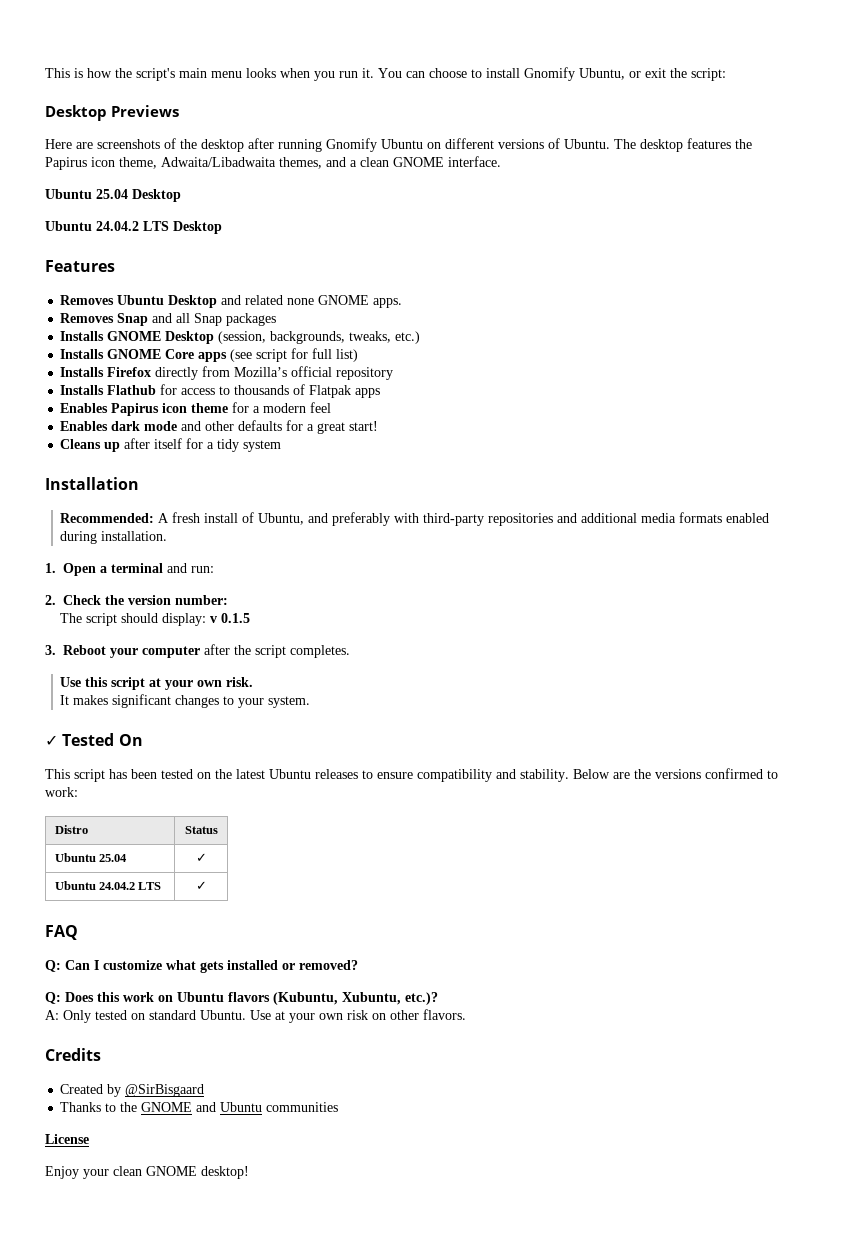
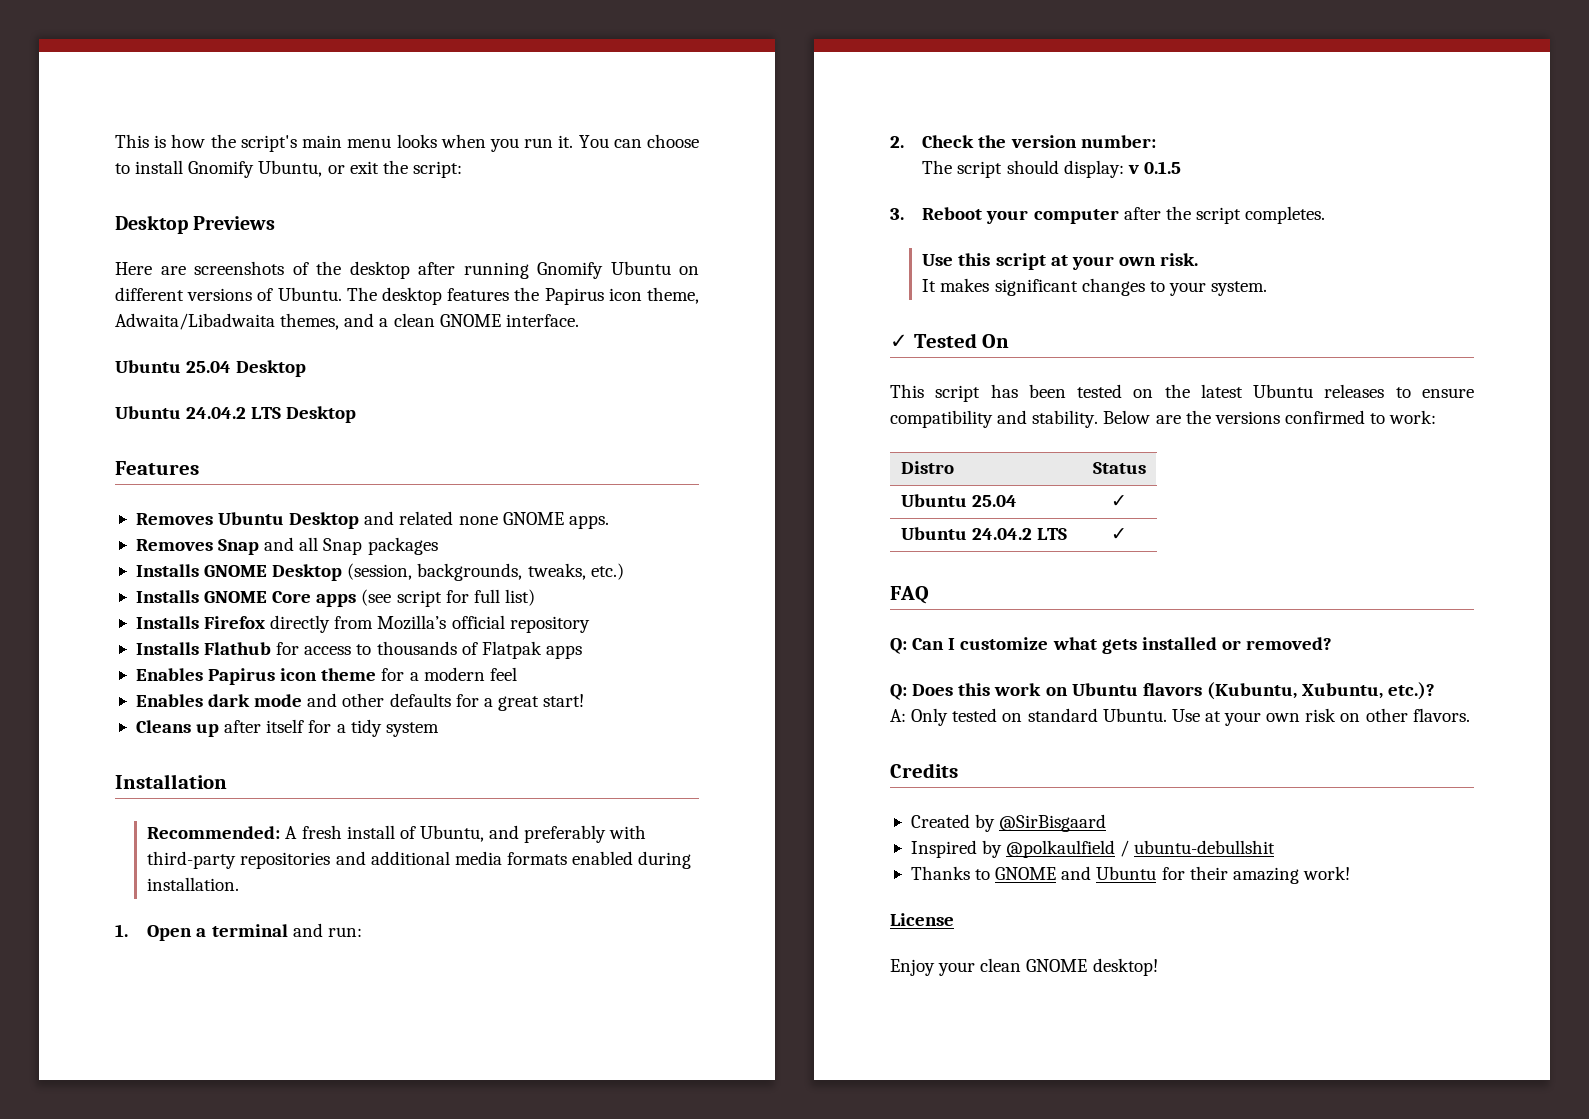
+ Inspired by @polkaulfield / ubuntu-debullshit
- Thanks to the GNOME and Ubuntu communities
+ Thanks to GNOME and Ubuntu for their amazing work!

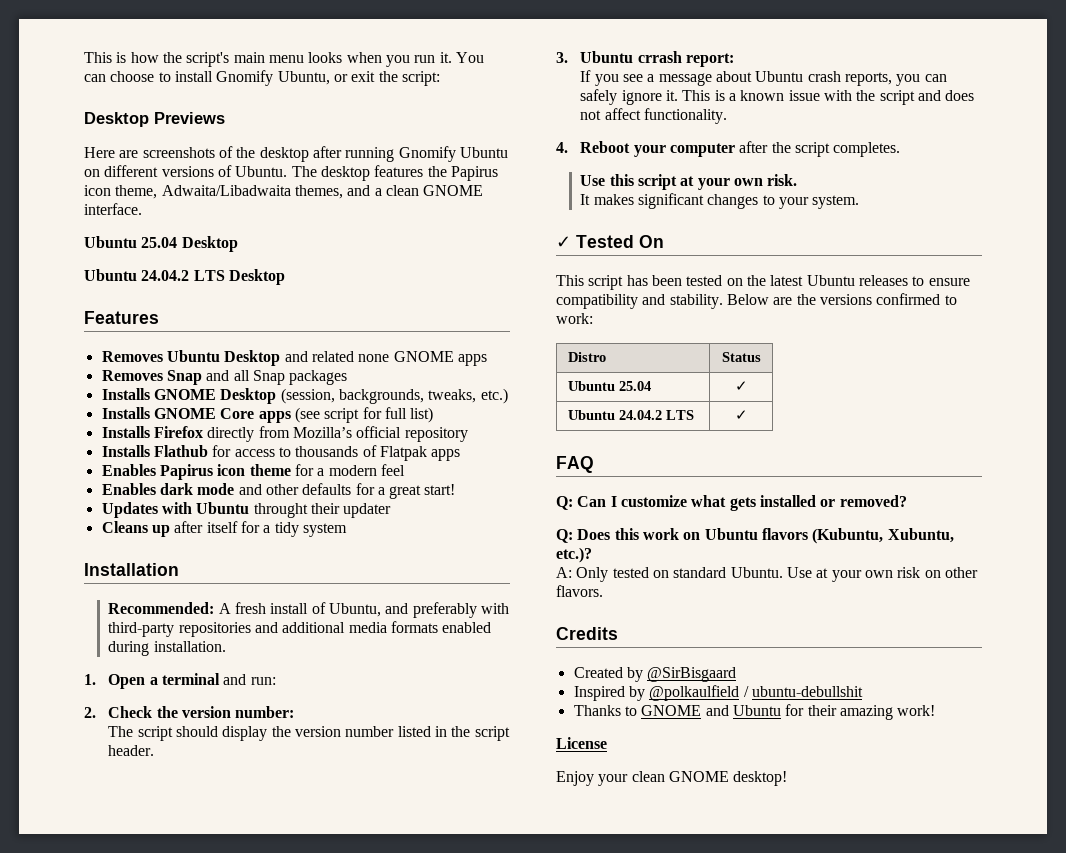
- Removes Ubuntu Desktop and related none GNOME apps.
+ Removes Ubuntu Desktop and related none GNOME apps
+ Updates with Ubuntu throught their updater
- The script should display: v 0.1.5
- 3. Reboot your computer after the script completes.
+ The script should display the version number listed in the script header.
+ 3. Ubuntu crrash report:
+ If you see a message about Ubuntu crash reports, you can safely ignore it. This is a known issue with the script and does not affect functionality.
+ 4. Reboot your computer after the script completes.

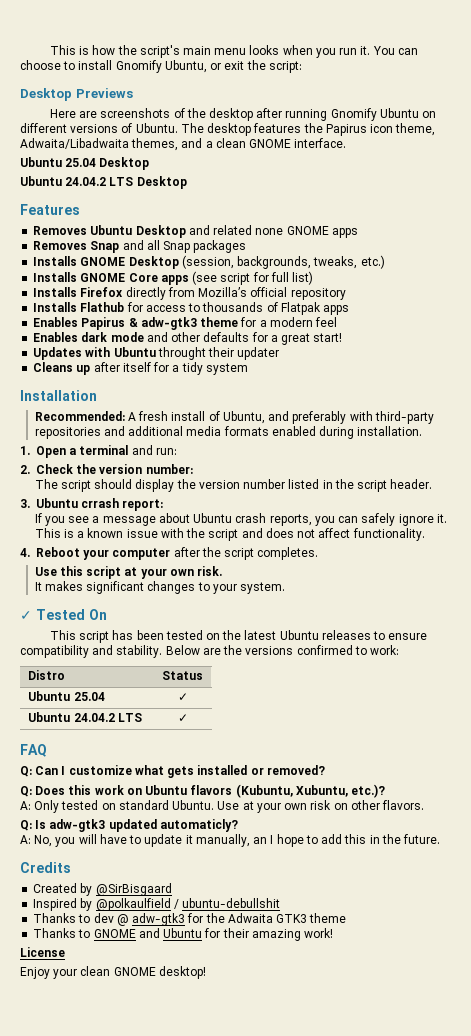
- Enables Papirus icon theme for a modern feel
+ Enables Papirus & adw-gtk3 theme for a modern feel
+ Q: Is adw-gtk3 updated automaticly?
+ A: No, you will have to update it manually, an I hope to add this in the future.
+ Thanks to dev @ adw-gtk3 for the Adwaita GTK3 theme

